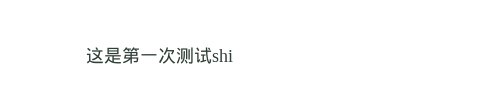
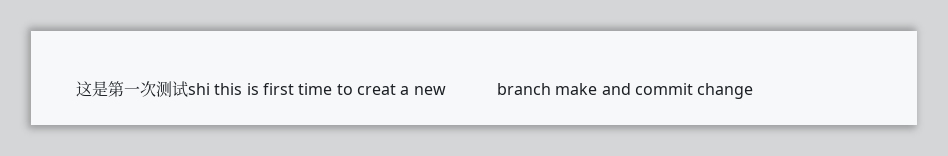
- 这是第一次测试shi
+ 这是第一次测试shi this is first time to creat a new branch make and commit change

